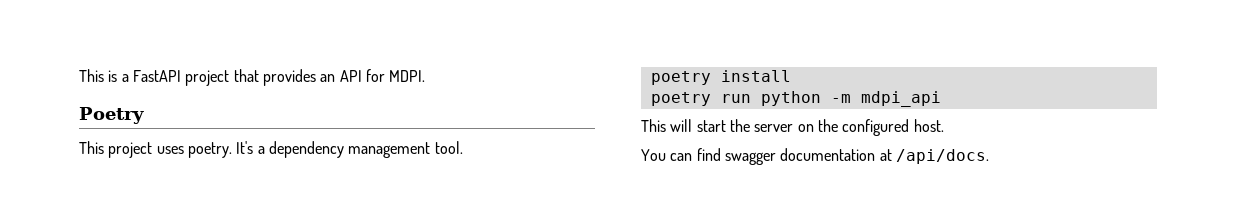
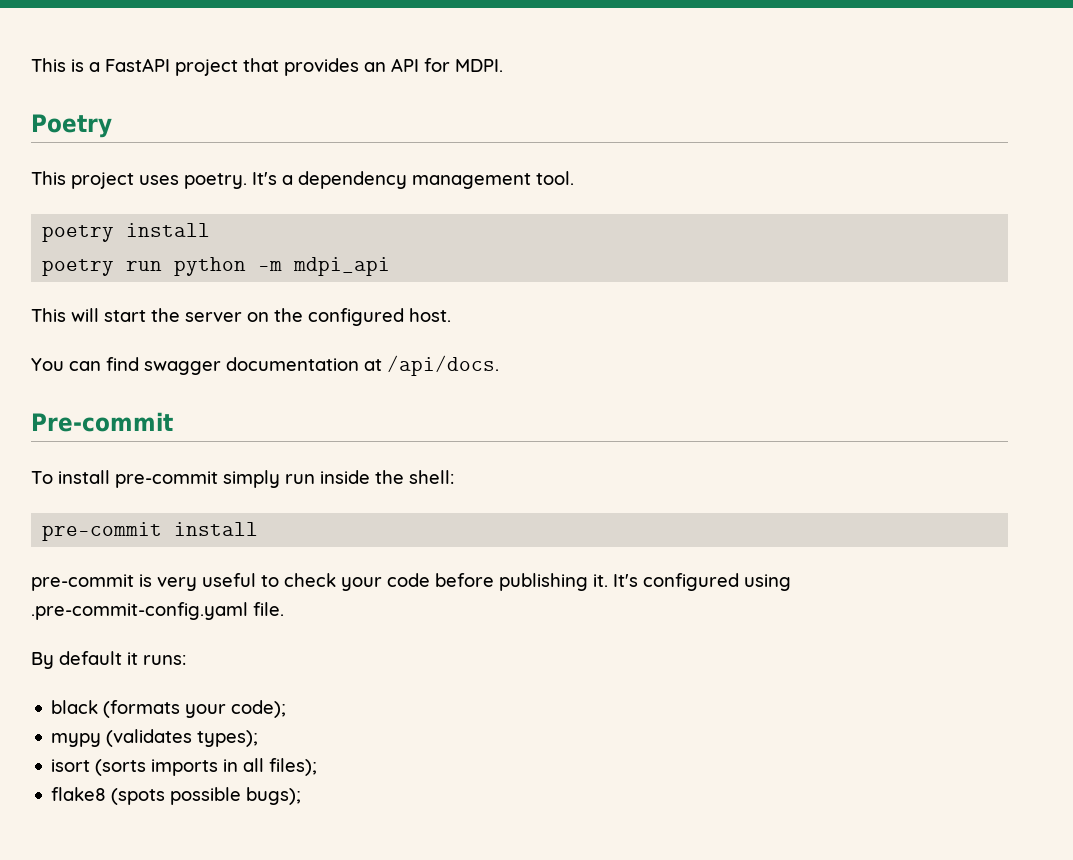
+ Pre-commit
+ To install pre-commit simply run inside the shell:
+ pre-commit install
+ pre-commit is very useful to check your code before publishing it. It's configured using .pre-commit-config.yaml file.
+ By default it runs:
+ black (formats your code);
+ mypy (validates types);
+ isort (sorts imports in all files);
+ flake8 (spots possible bugs);

